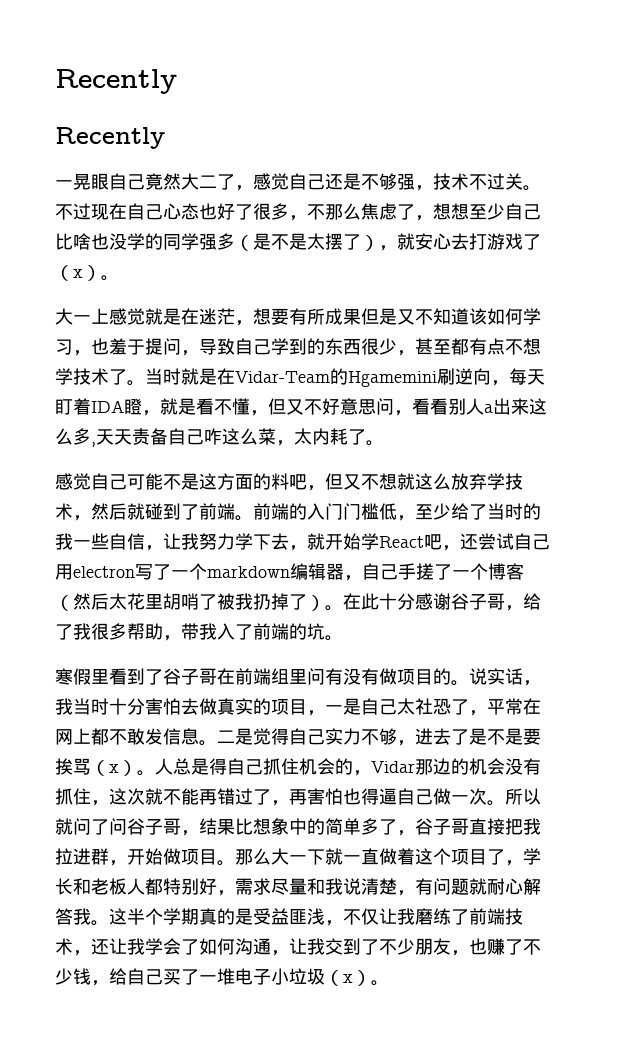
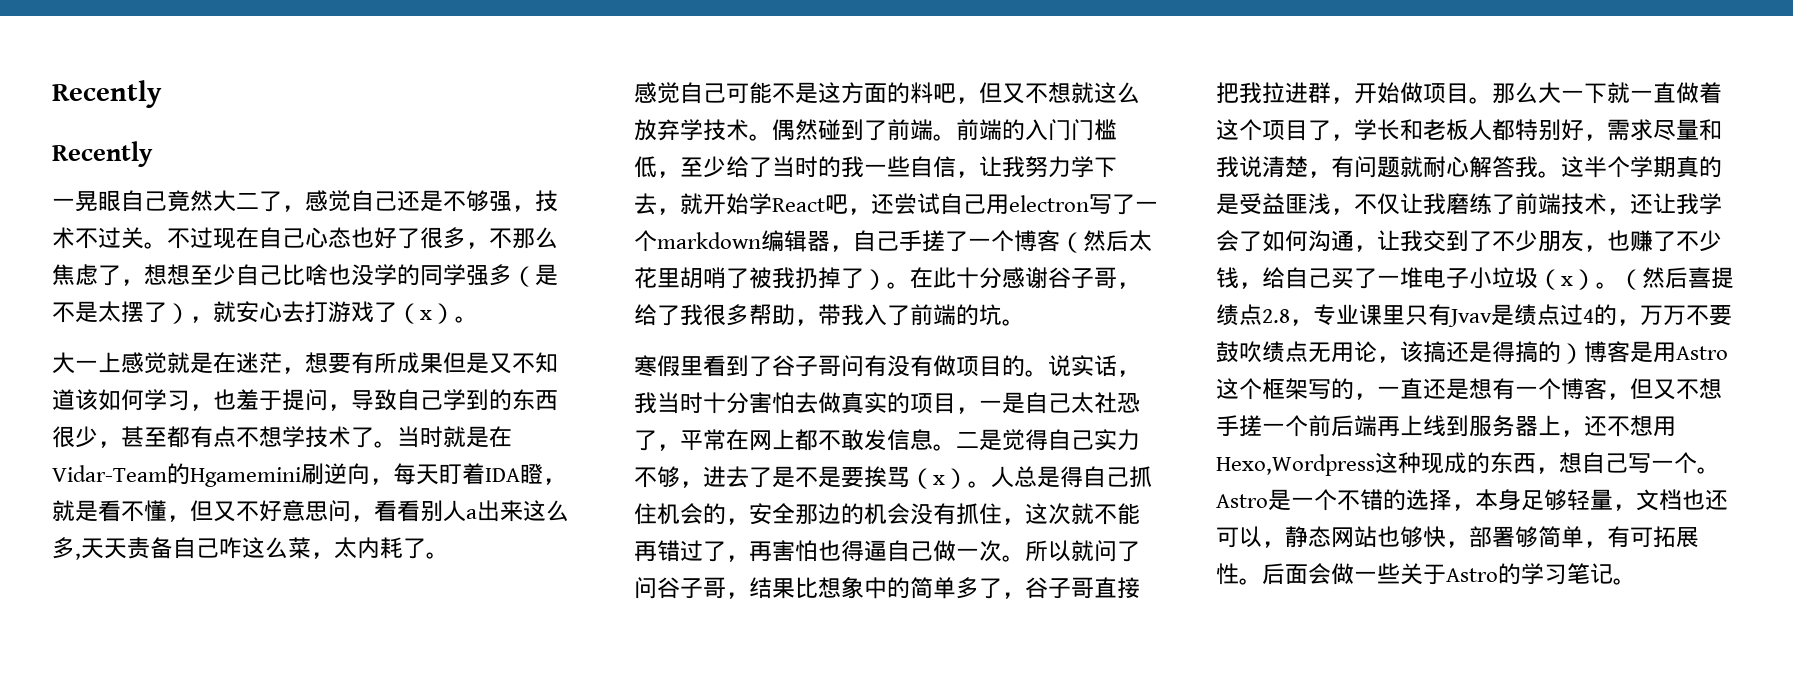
- 感觉自己可能不是这方面的料吧，但又不想就这么放弃学技术，然后就碰到了前端。
+ 感觉自己可能不是这方面的料吧，但又不想就这么放弃学技术。偶然碰到了前端。
- 寒假里看到了谷子哥在前端组里问有没有做项目的。
+ 寒假里看到了谷子哥问有没有做项目的。
- 人总是得自己抓住机会的，Vidar那边的机会没有抓住，这次就不能再错过了，再害怕也得逼自己做一次。
+ 人总是得自己抓住机会的，安全那边的机会没有抓住，这次就不能再错过了，再害怕也得逼自己做一次。
+ （然后喜提绩点2.8，专业课里只有Jvav是绩点过4的，万万不要鼓吹绩点无用论，该搞还是得搞的）博客是用Astro这个框架写的，一直还是想有一个博客，但又不想手搓一个前后端再上线到服务器上，还不想用Hexo,Wordpress这种现成的东西，想自己写一个。Astro是一个不错的选择，本身足够轻量，文档也还可以，静态网站也够快，部署够简单，有可拓展性。后面会做一些关于Astro的学习笔记。

